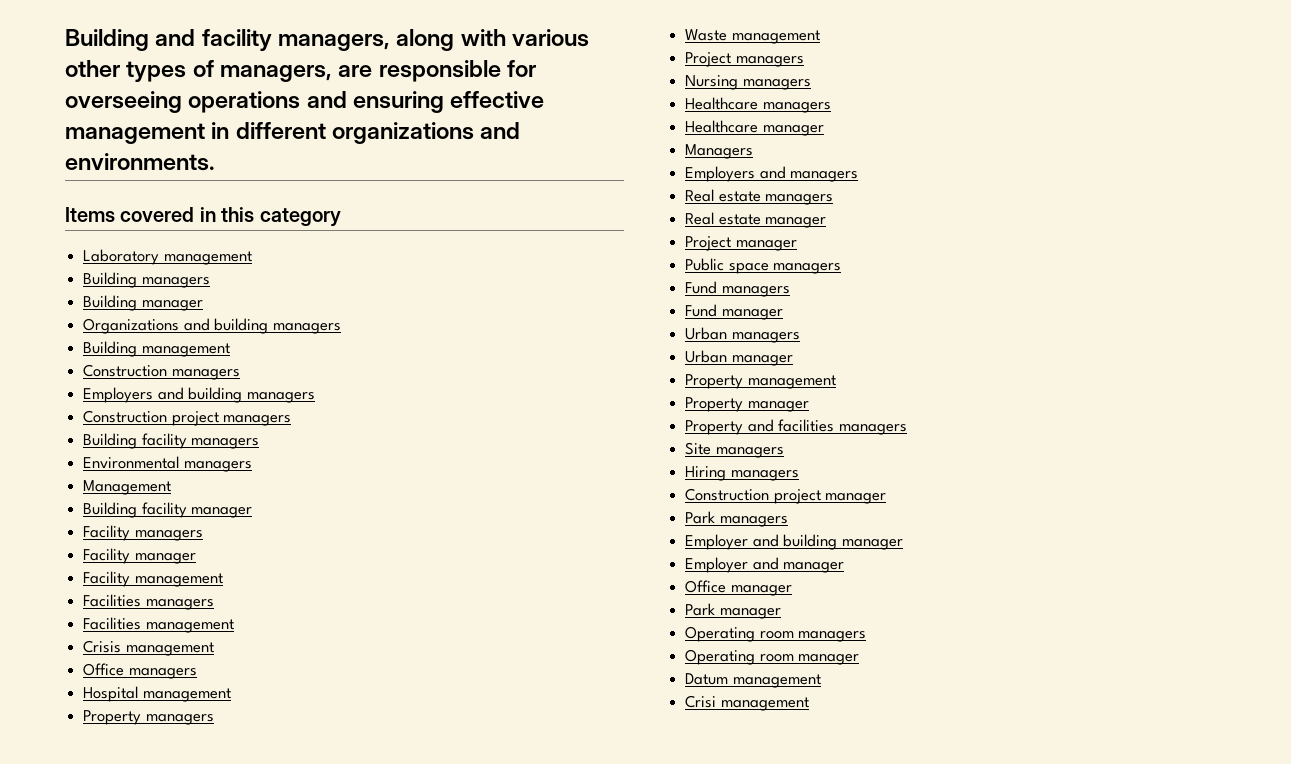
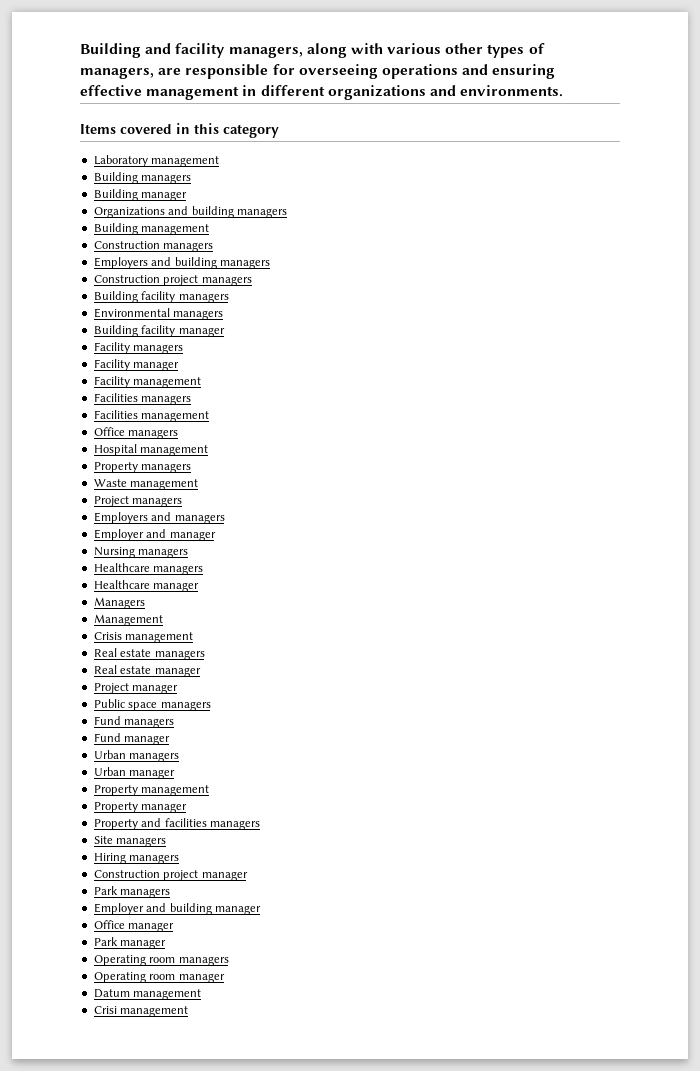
- Management
- Crisis management
+ Employers and managers
+ Employer and manager
- Employers and managers
+ Management
+ Crisis management
- Employer and manager

